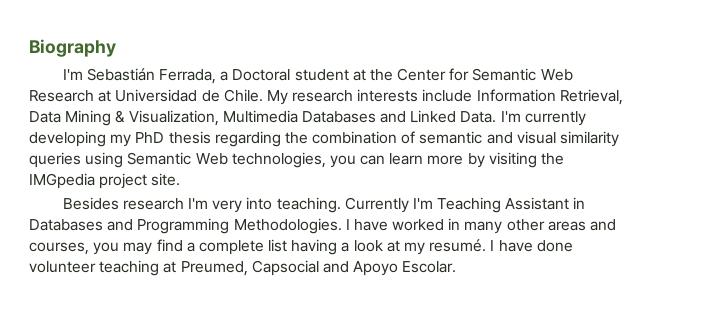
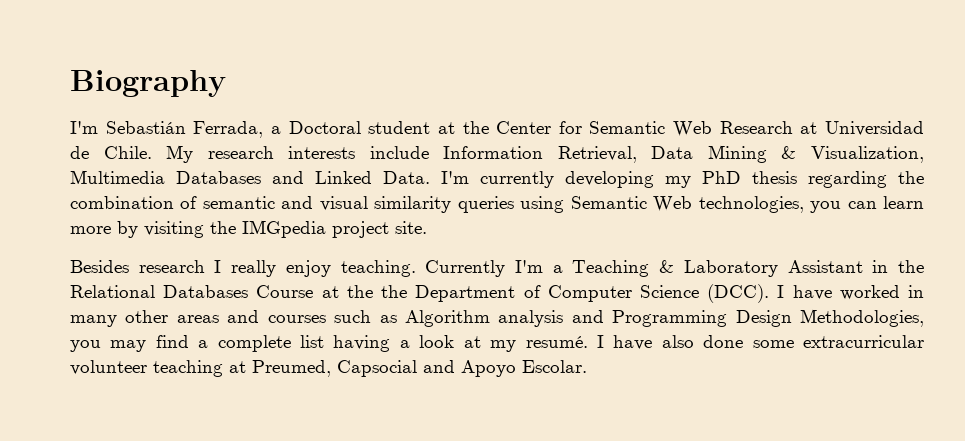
- Besides research I'm very into teaching. Currently I'm Teaching Assistant in Databases and Programming Methodologies.
+ Besides research I really enjoy teaching. Currently I'm a Teaching & Laboratory Assistant in the Relational Databases Course at the the Department of Computer Science (DCC).
- I have worked in many other areas and courses, you may find a complete list having a look at my resumé.
+ I have worked in many other areas and courses such as Algorithm analysis and Programming Design Methodologies, you may find a complete list having a look at my resumé.
- I have done volunteer teaching at Preumed, Capsocial and Apoyo Escolar.
+ I have also done some extracurricular volunteer teaching at Preumed, Capsocial and Apoyo Escolar.

